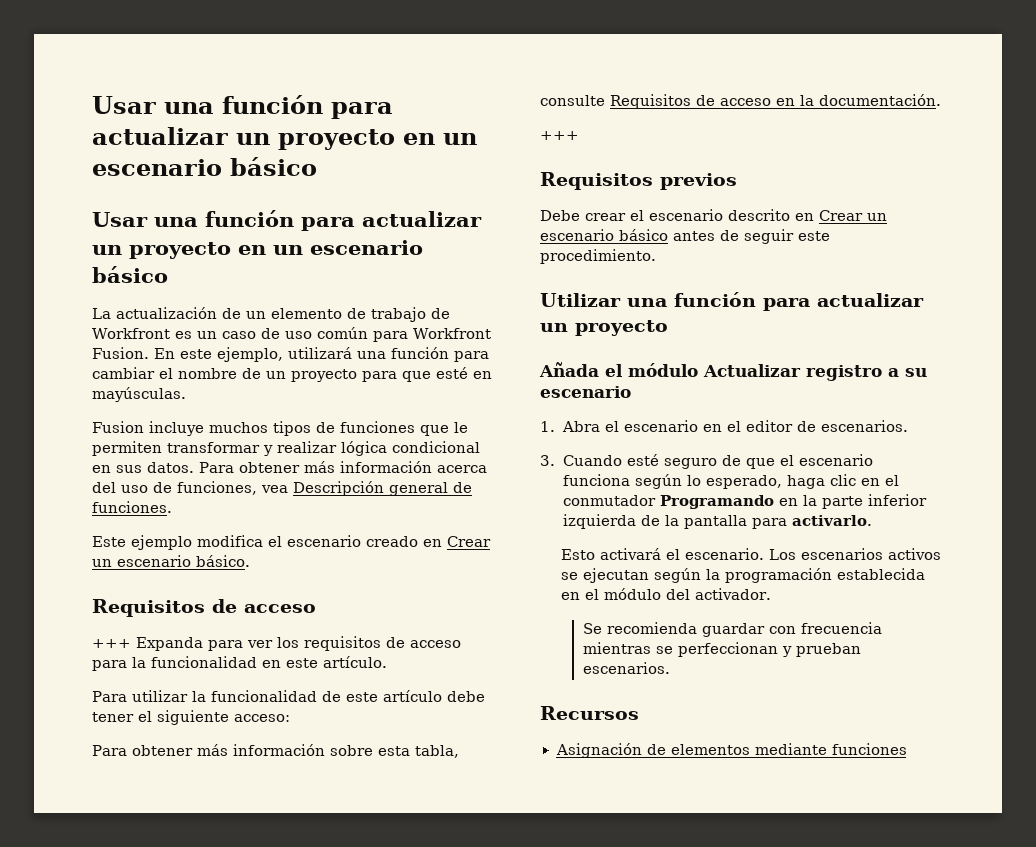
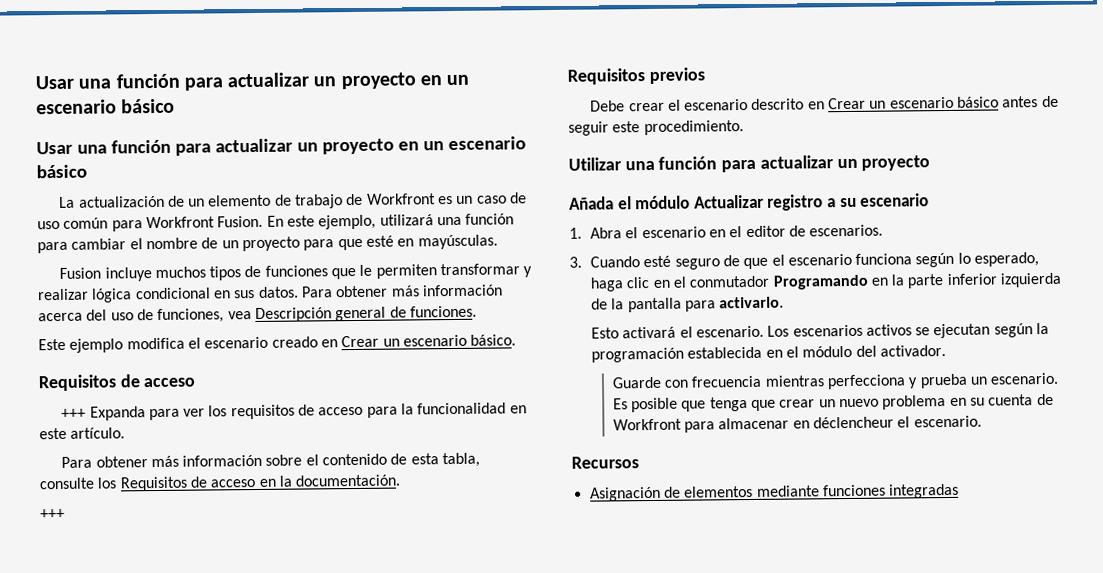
- Para utilizar la funcionalidad de este artículo debe tener el siguiente acceso:
- Para obtener más información sobre esta tabla, consulte Requisitos de acceso en la documentación.
+ Para obtener más información sobre el contenido de esta tabla, consulte los Requisitos de acceso en la documentación.
- Se recomienda guardar con frecuencia mientras se perfeccionan y prueban escenarios.
+ Guarde con frecuencia mientras perfecciona y prueba un escenario. Es posible que tenga que crear un nuevo problema en su cuenta de Workfront para almacenar en déclencheur el escenario.
- Asignación de elementos mediante funciones
+ Asignación de elementos mediante funciones integradas

